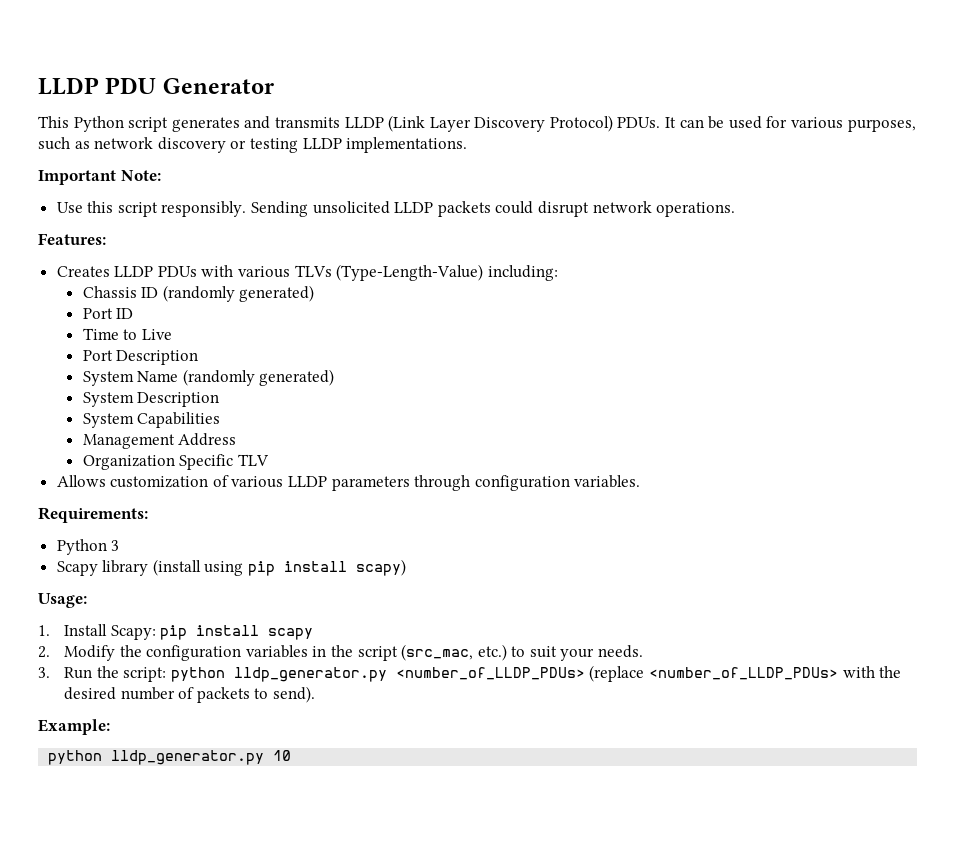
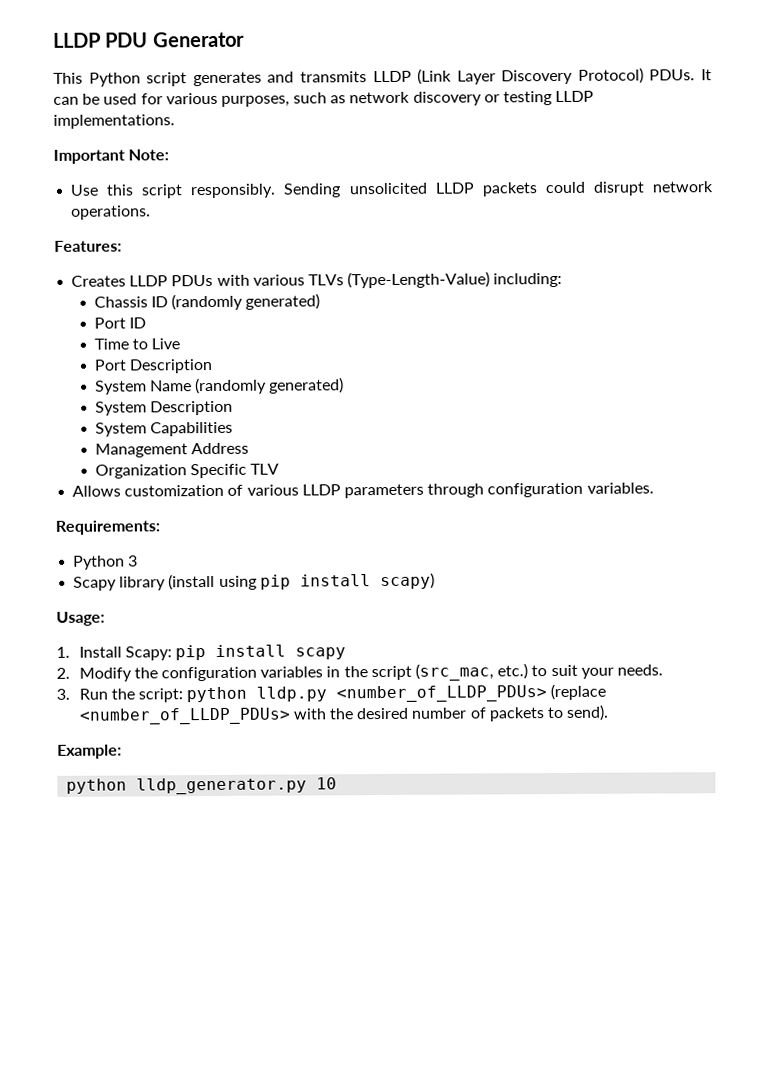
- 3. Run the script: python lldp_generator.py <number_of_LLDP_PDUs> (replace <number_of_LLDP_PDUs> with the desired number of packets to send).
+ 3. Run the script: python lldp.py <number_of_LLDP_PDUs> (replace <number_of_LLDP_PDUs> with the desired number of packets to send).

